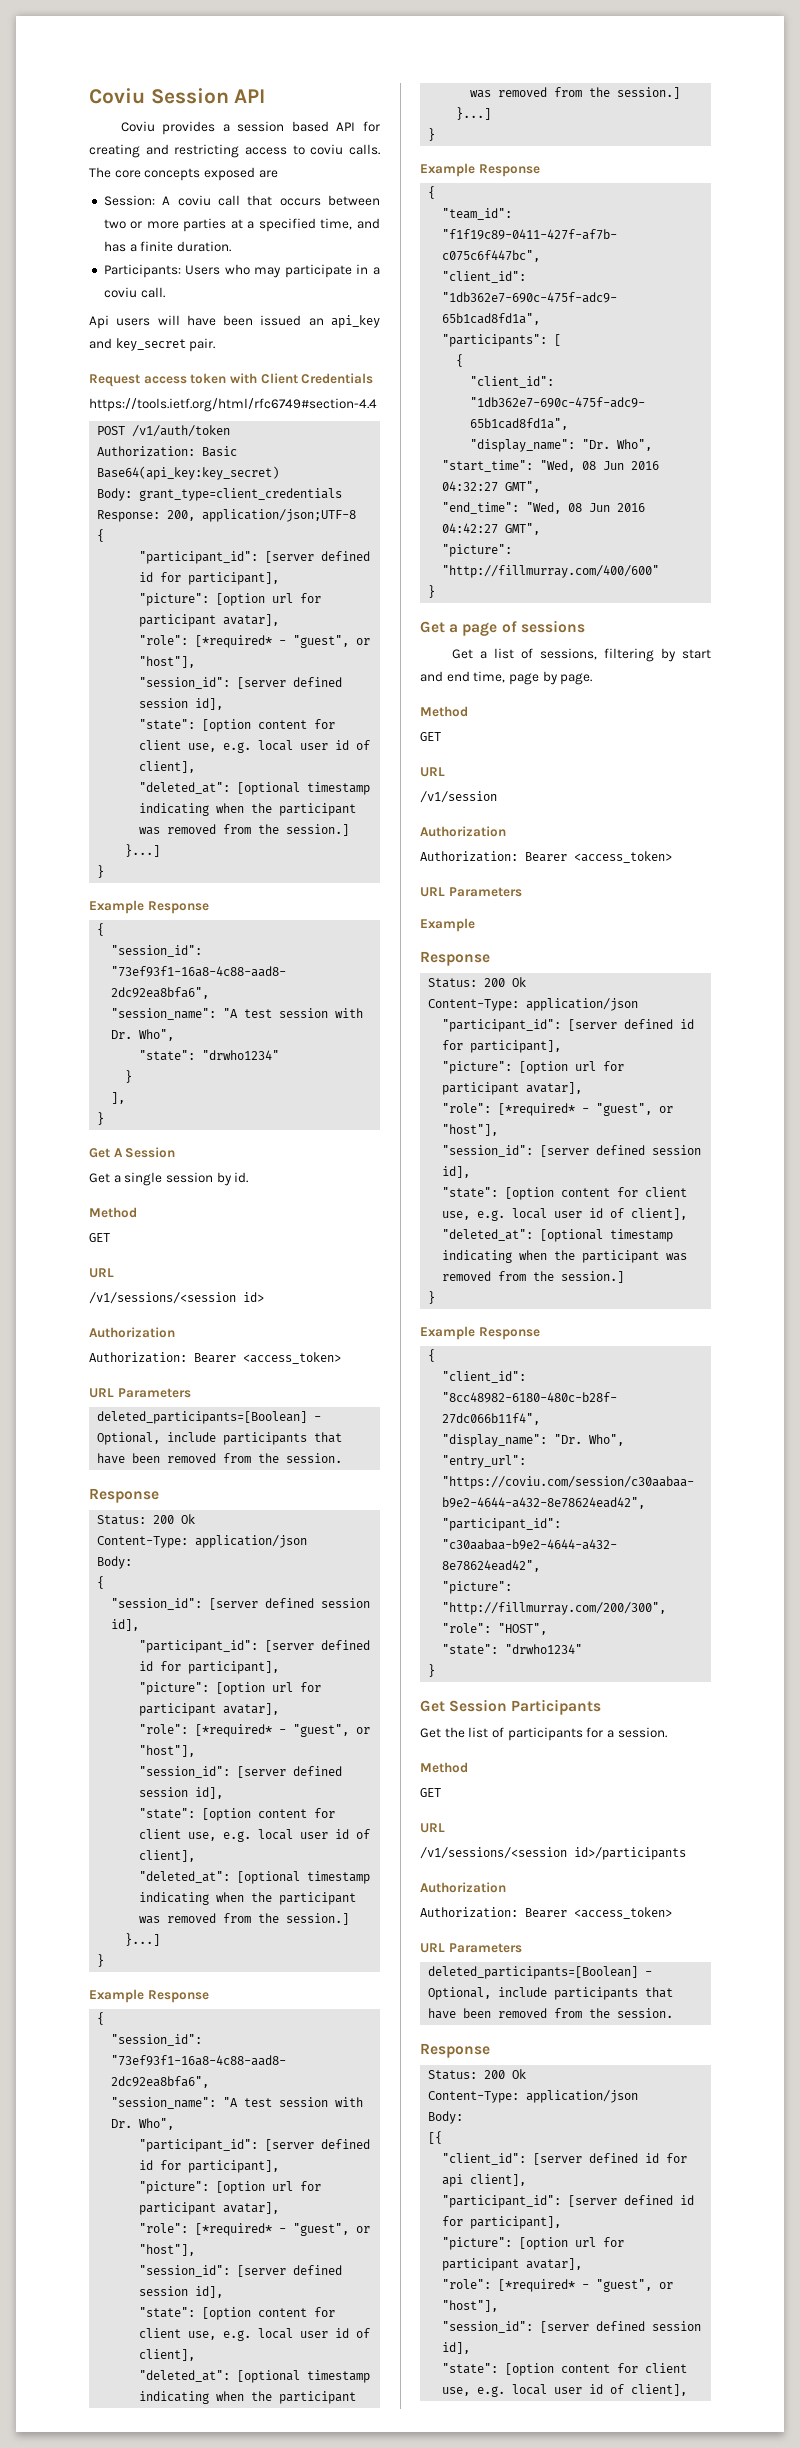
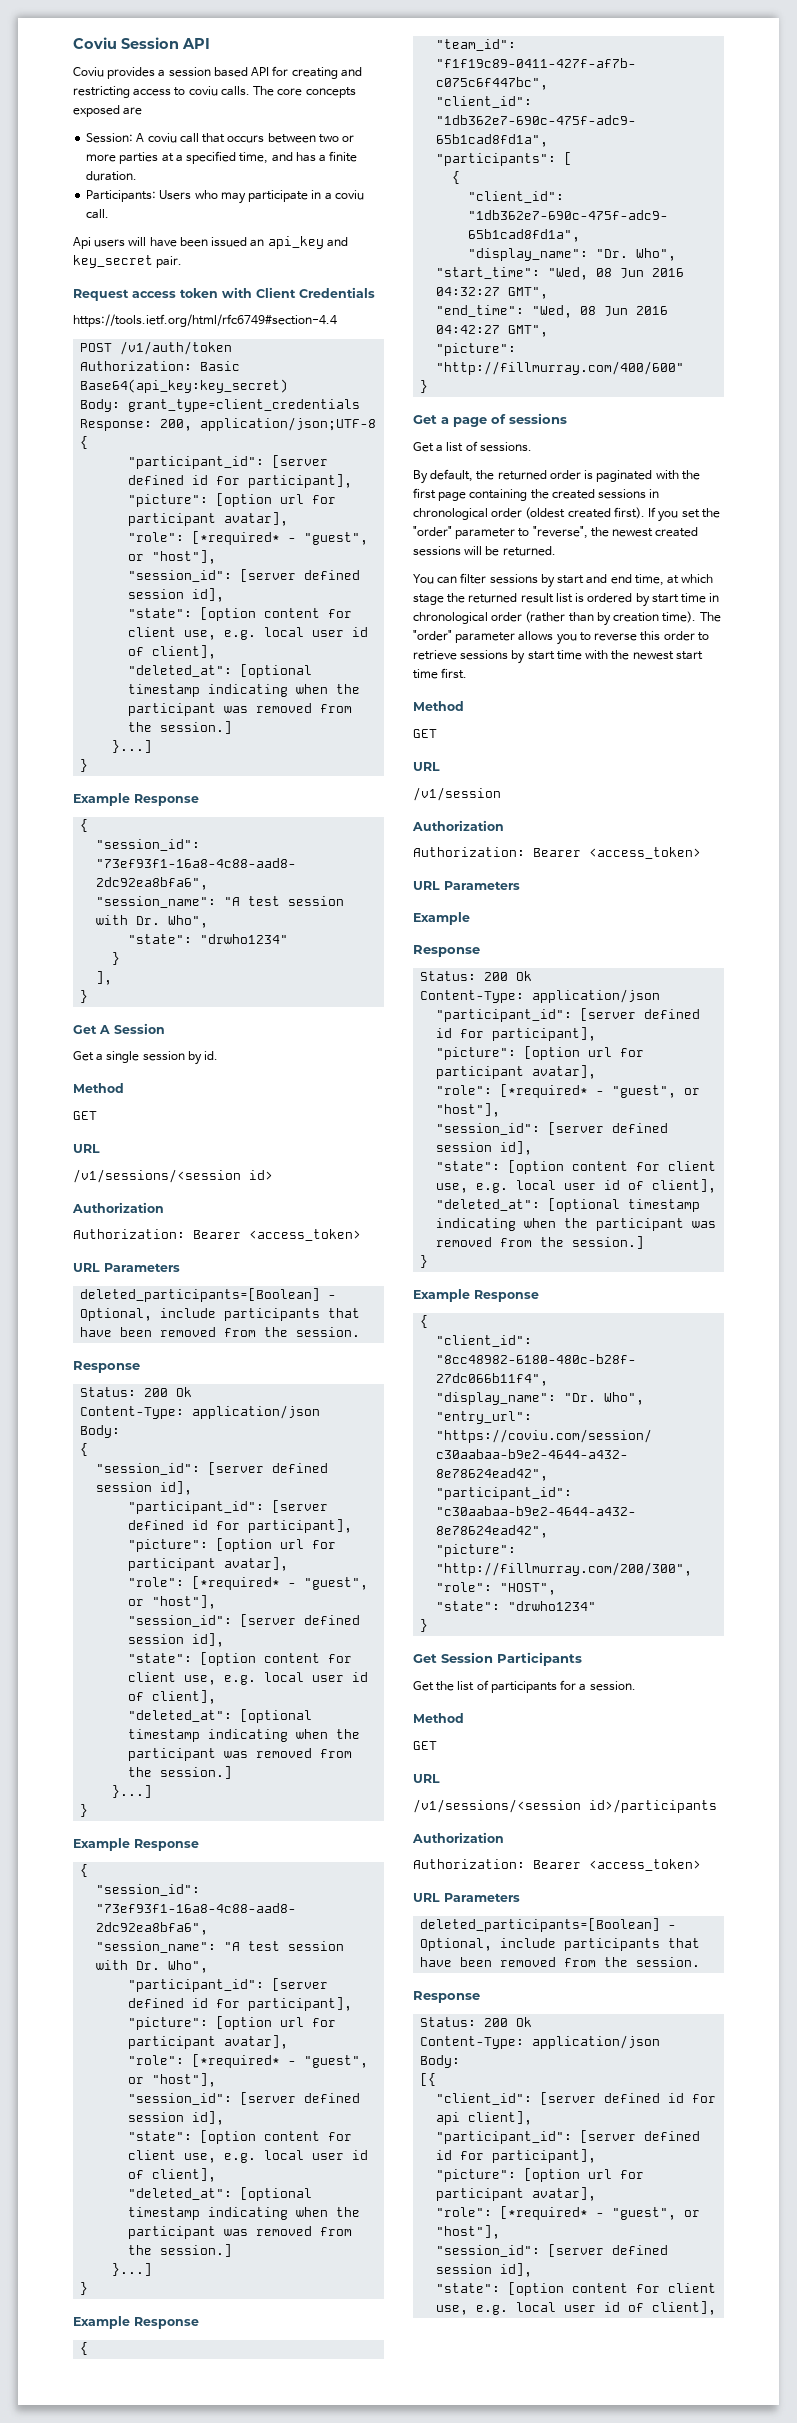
- Get a list of sessions, filtering by start and end time, page by page.
+ Get a list of sessions.
+ By default, the returned order is paginated with the first page containing the created sessions in chronological order (oldest created first). If you set the "order" parameter to "reverse", the newest created sessions will be returned.
+ You can filter sessions by start and end time, at which stage the returned result list is ordered by start time in chronological order (rather than by creation time). The "order" parameter allows you to reverse this order to retrieve sessions by start time with the newest start time first.

